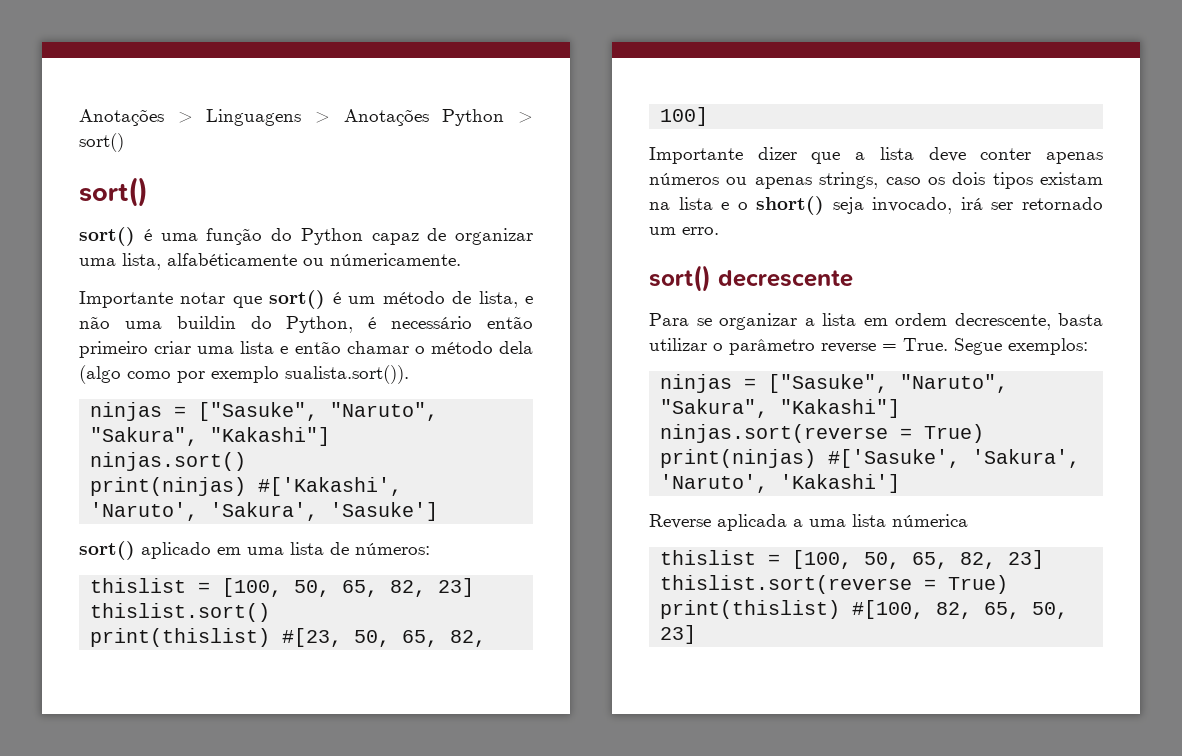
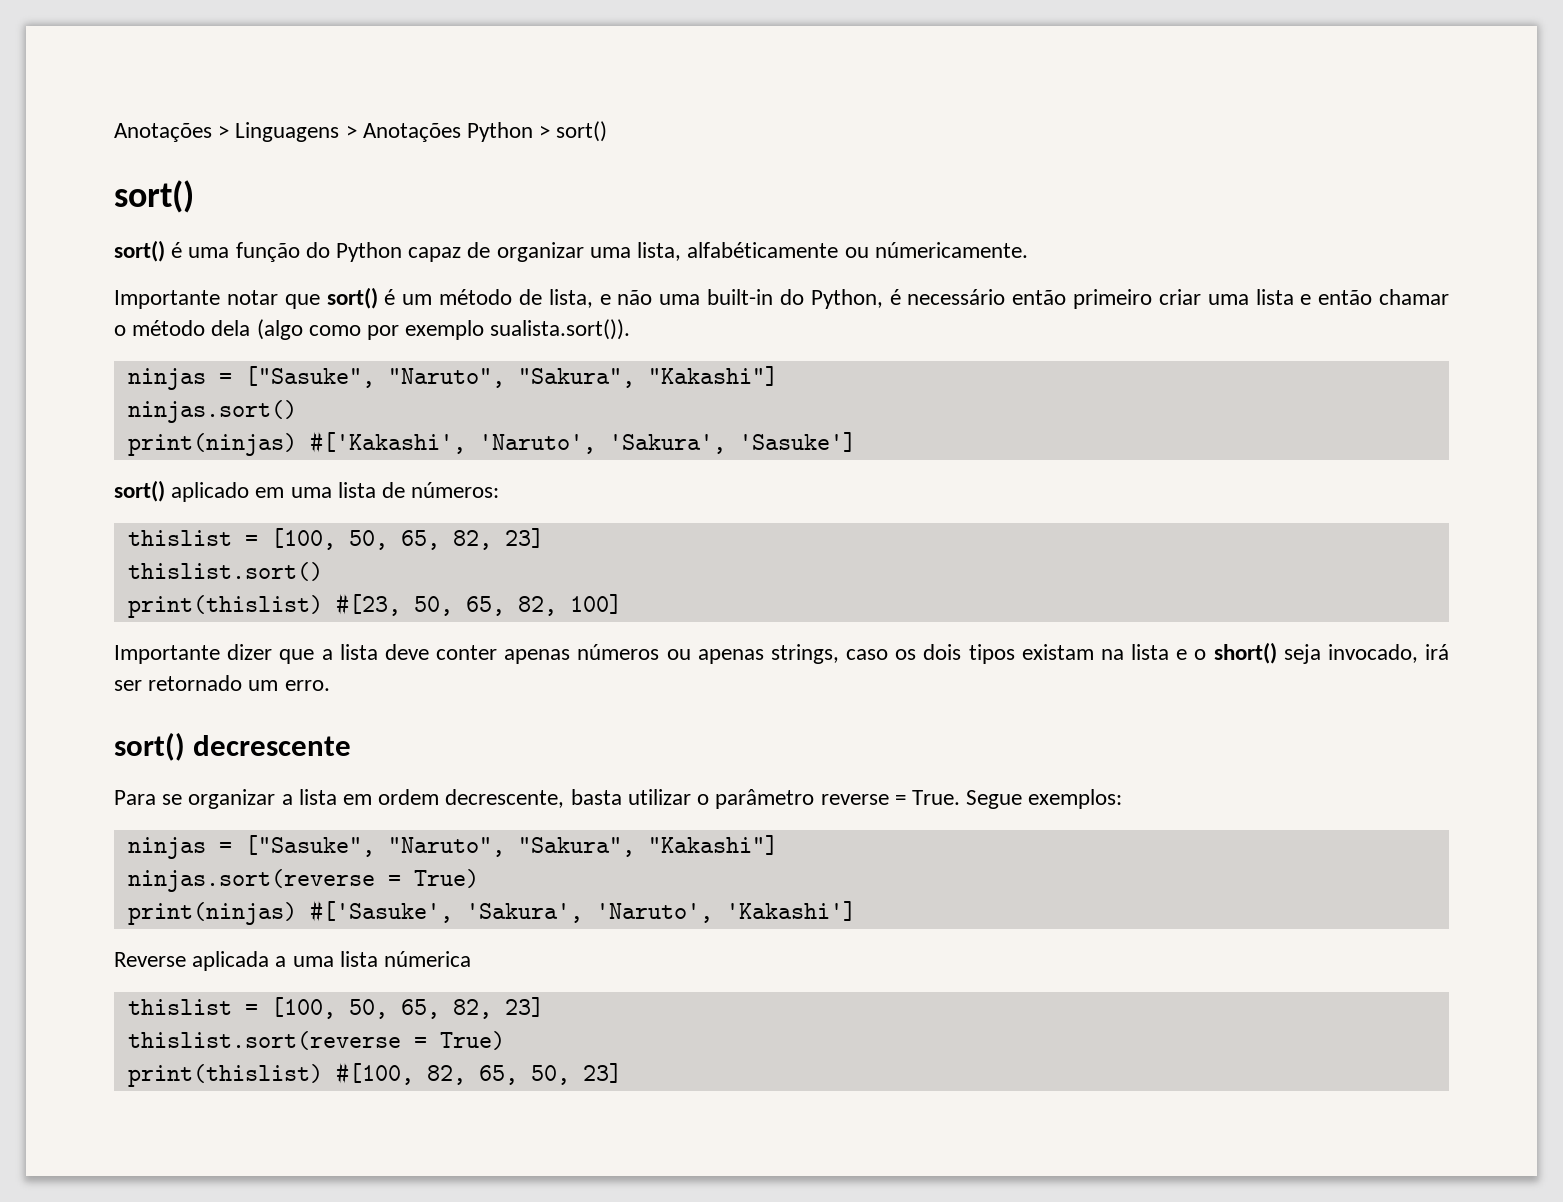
- Importante notar que sort() é um método de lista, e não uma buildin do Python, é necessário então primeiro criar uma lista e então chamar o método dela (algo como por exemplo sualista.sort()).
+ Importante notar que sort() é um método de lista, e não uma built-in do Python, é necessário então primeiro criar uma lista e então chamar o método dela (algo como por exemplo sualista.sort()).

